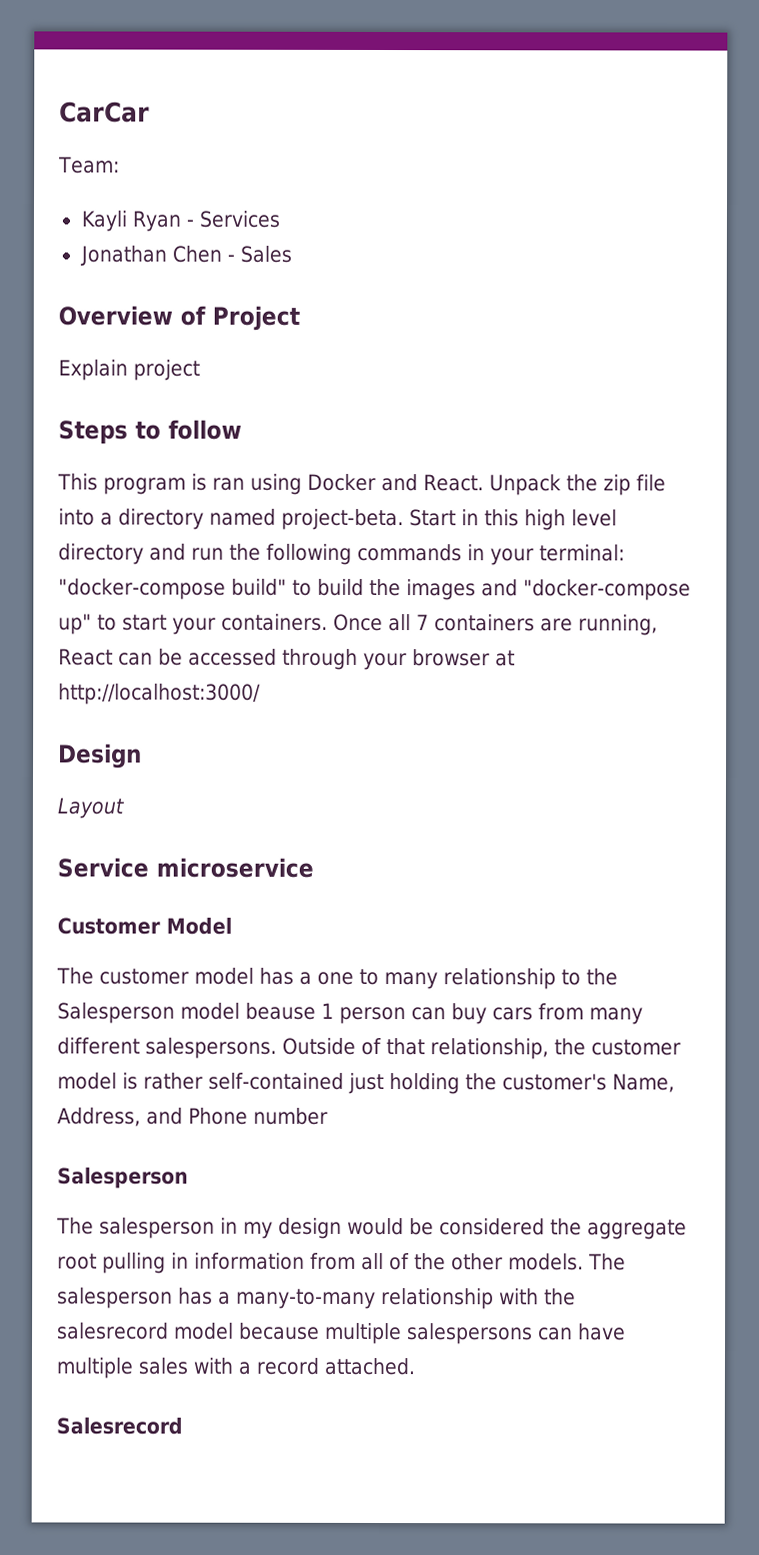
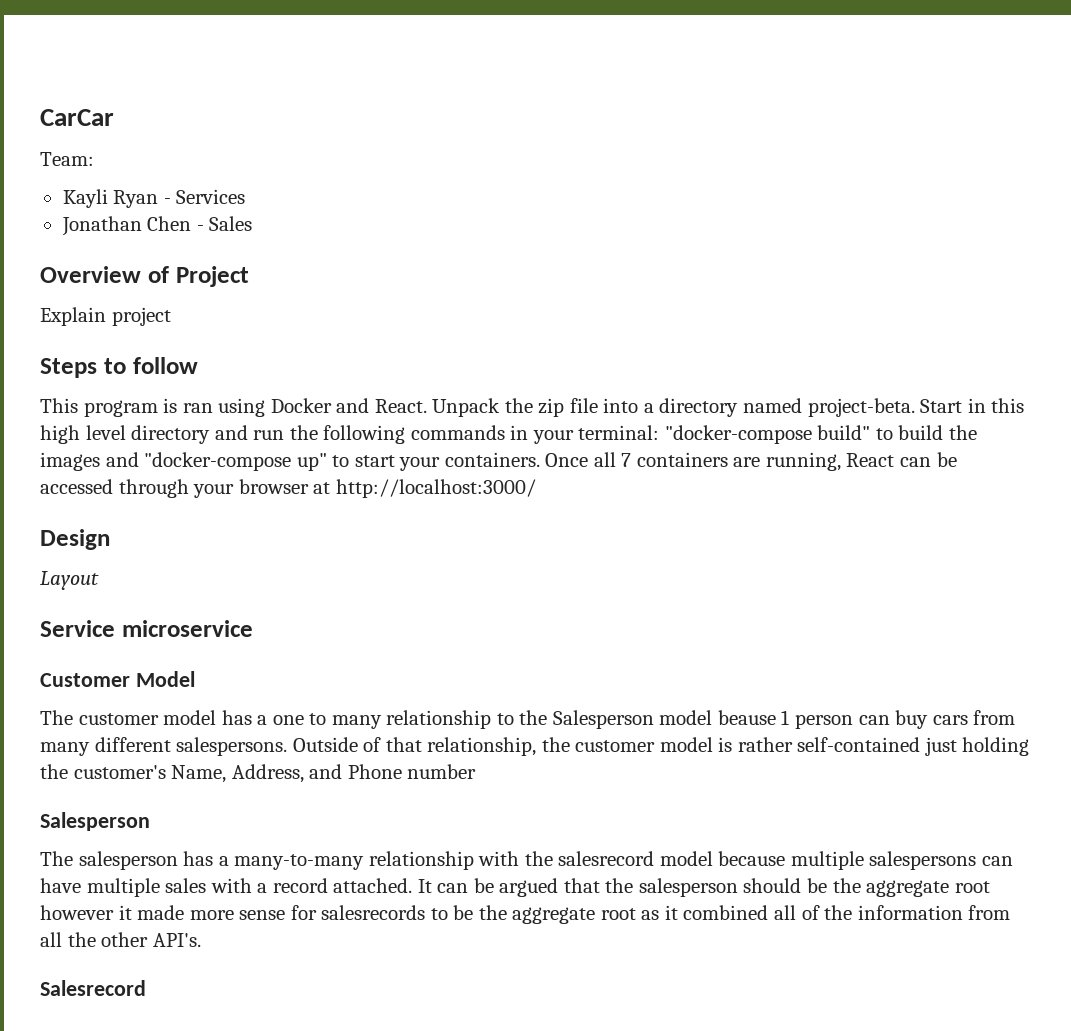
- The salesperson in my design would be considered the aggregate root pulling in information from all of the other models. The salesperson has a many-to-many relationship with the salesrecord model because multiple salespersons can have multiple sales with a record attached.
+ The salesperson has a many-to-many relationship with the salesrecord model because multiple salespersons can have multiple sales with a record attached. It can be argued that the salesperson should be the aggregate root however it made more sense for salesrecords to be the aggregate root as it combined all of the information from all the other API's.

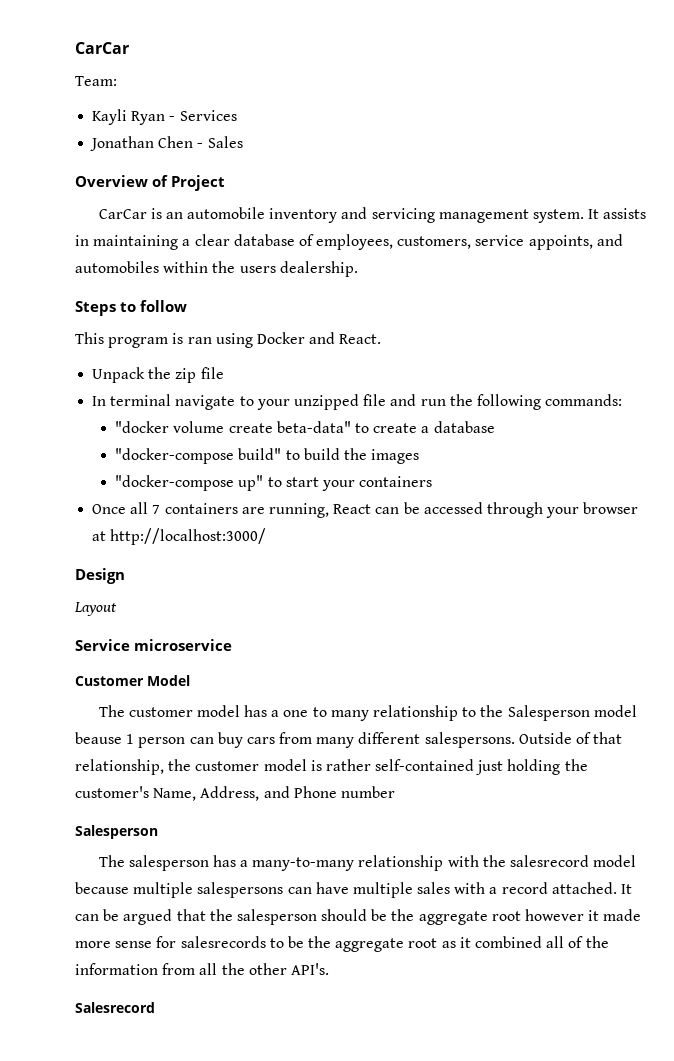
- Explain project
+ CarCar is an automobile inventory and servicing management system. It assists in maintaining a clear database of employees, customers, service appoints, and automobiles within the users dealership.
- This program is ran using Docker and React. Unpack the zip file into a directory named project-beta. Start in this high level directory and run the following commands in your terminal: "docker-compose build" to build the images and "docker-compose up" to start your containers. Once all 7 containers are running, React can be accessed through your browser at http://localhost:3000/
+ This program is ran using Docker and React.
+ Unpack the zip file
+ In terminal navigate to your unzipped file and run the following commands:
+ "docker volume create beta-data" to create a database
+ "docker-compose build" to build the images
+ "docker-compose up" to start your containers
+ Once all 7 containers are running, React can be accessed through your browser at http://localhost:3000/

